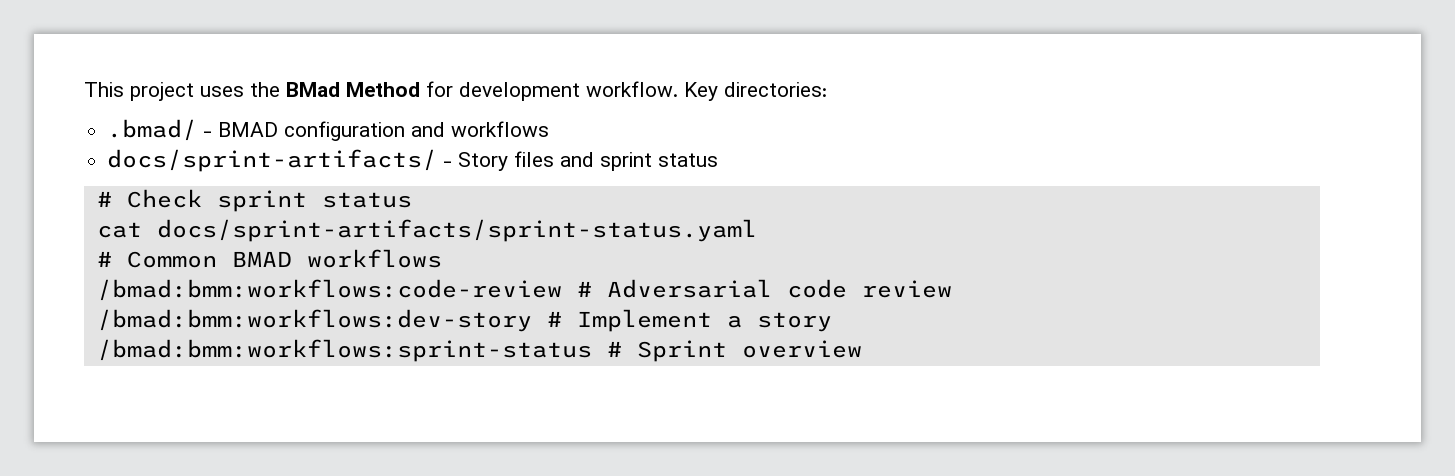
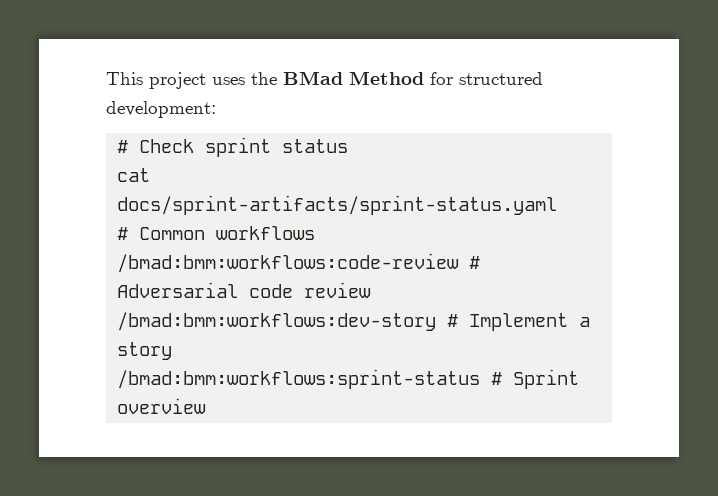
- This project uses the BMad Method for development workflow. Key directories:
- .bmad/ - BMAD configuration and workflows
- docs/sprint-artifacts/ - Story files and sprint status
+ This project uses the BMad Method for structured development:
- # Common BMAD workflows
+ # Common workflows

